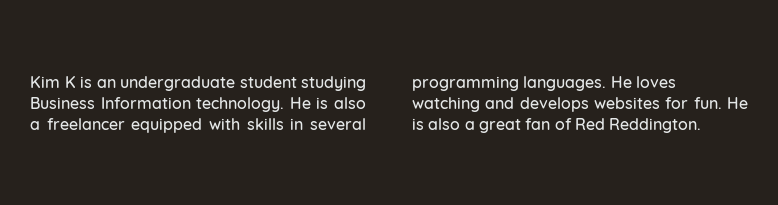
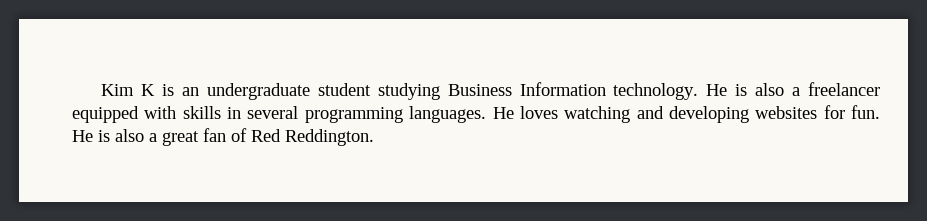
- He loves watching and develops websites for fun.
+ He loves watching and developing websites for fun.

